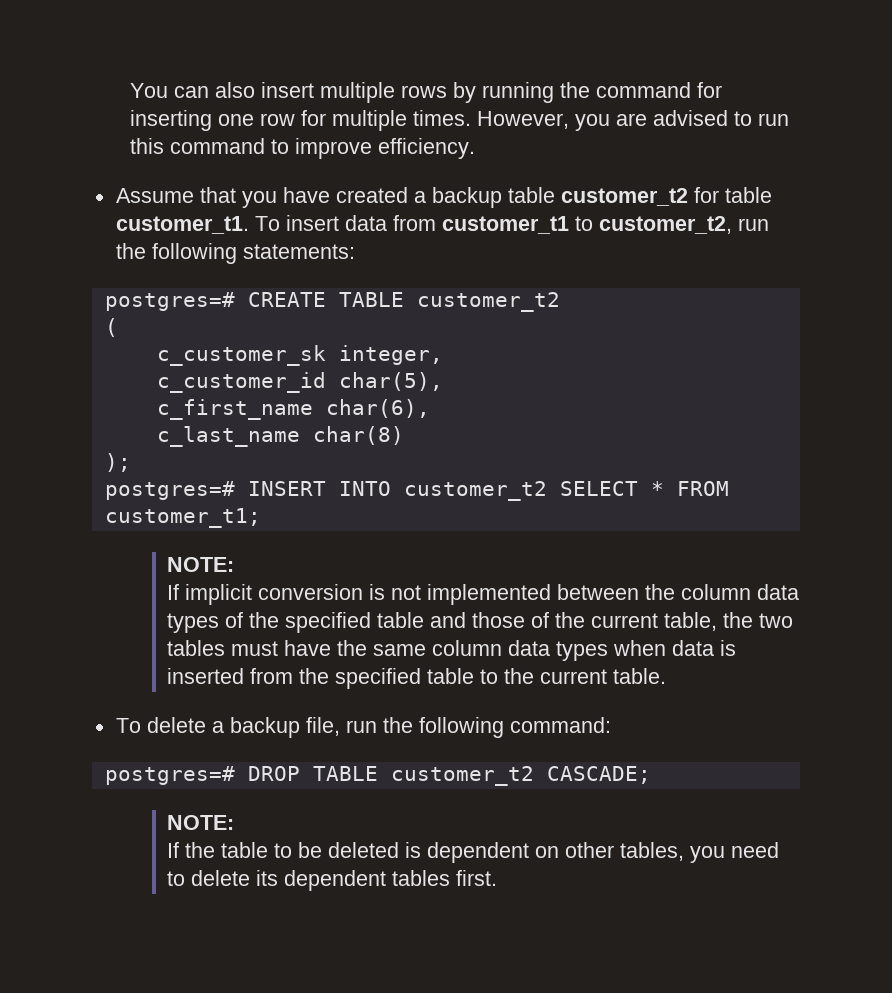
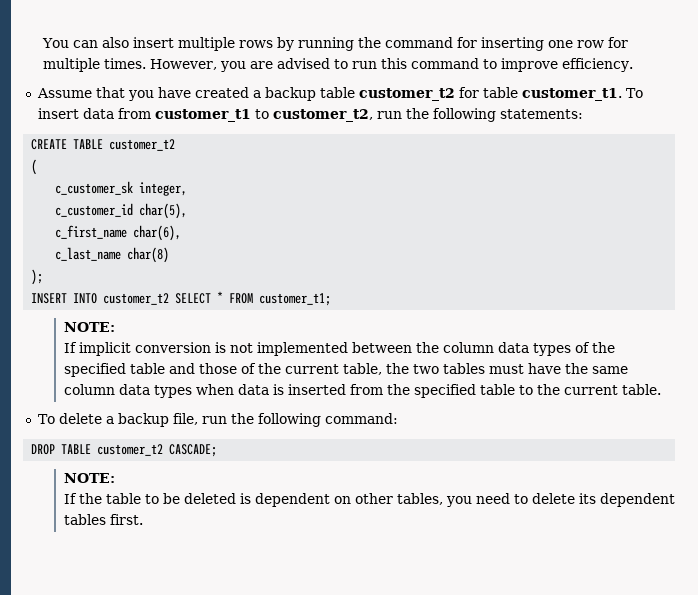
- postgres=# CREATE TABLE customer_t2
+ CREATE TABLE customer_t2
- postgres=# INSERT INTO customer_t2 SELECT * FROM customer_t1;
+ INSERT INTO customer_t2 SELECT * FROM customer_t1;
- postgres=# DROP TABLE customer_t2 CASCADE;
+ DROP TABLE customer_t2 CASCADE;

